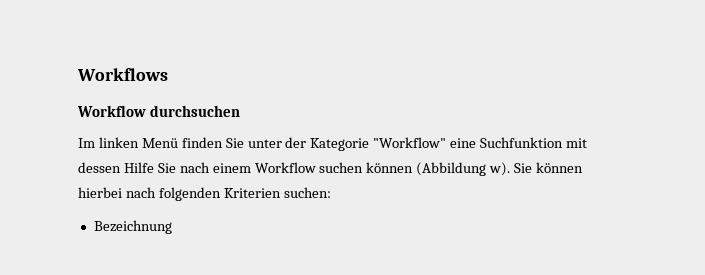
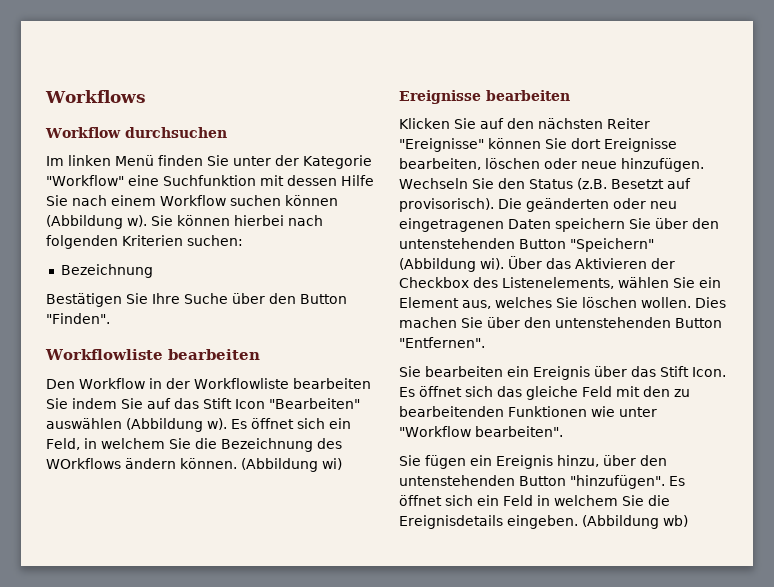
+ Bestätigen Sie Ihre Suche über den Button "Finden".
+ Workflowliste bearbeiten
+ Den Workflow in der Workflowliste bearbeiten Sie indem Sie auf das Stift Icon "Bearbeiten" auswählen (Abbildung w). Es öffnet sich ein Feld, in welchem Sie die Bezeichnung des WOrkflows ändern können. (Abbildung wi)
+ Ereignisse bearbeiten
+ Klicken Sie auf den nächsten Reiter "Ereignisse" können Sie dort Ereignisse bearbeiten, löschen oder neue hinzufügen. Wechseln Sie den Status (z.B. Besetzt auf provisorisch). Die geänderten oder neu eingetragenen Daten speichern Sie über den untenstehenden Button "Speichern" (Abbildung wi). Über das Aktivieren der Checkbox des Listenelements, wählen Sie ein Element aus, welches Sie löschen wollen. Dies machen Sie über den untenstehenden Button "Entfernen".
+ Sie bearbeiten ein Ereignis über das Stift Icon. Es öffnet sich das gleiche Feld mit den zu bearbeitenden Funktionen wie unter "Workflow bearbeiten".
+ Sie fügen ein Ereignis hinzu, über den untenstehenden Button "hinzufügen". Es öffnet sich ein Feld in welchem Sie die Ereignisdetails eingeben. (Abbildung wb)

